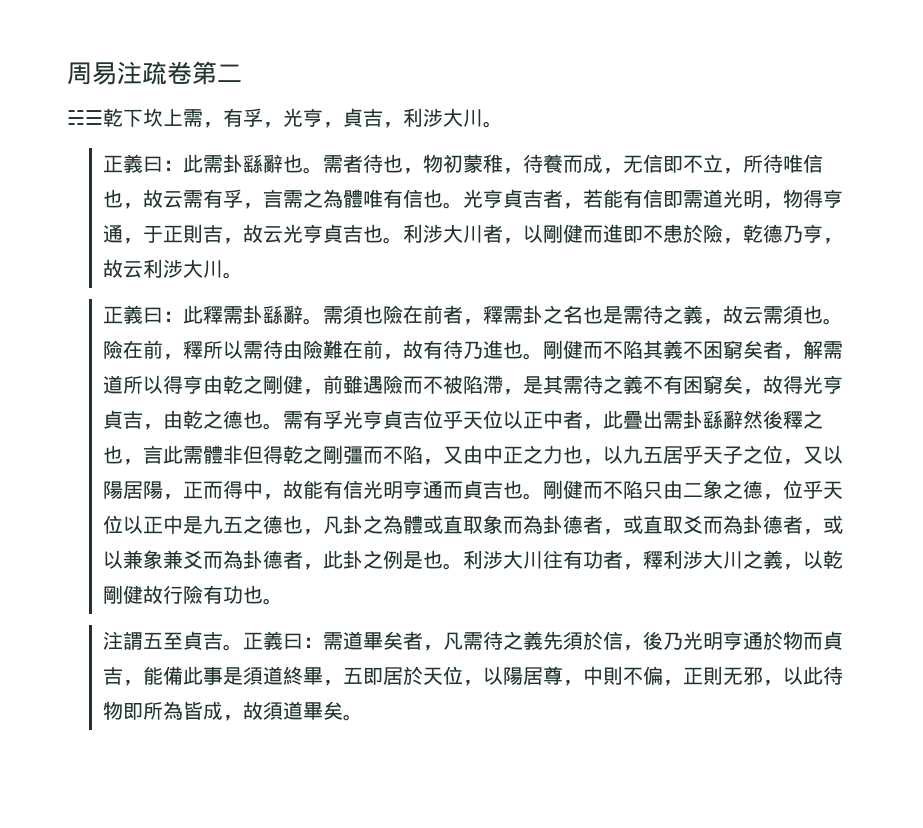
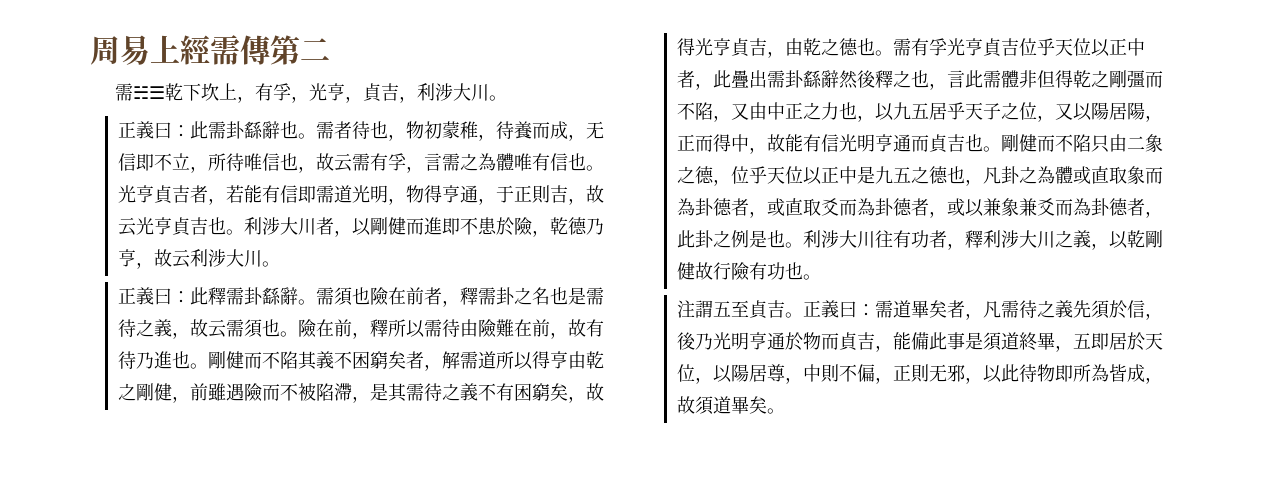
- 周易注疏卷第二
+ 周易上經需傳第二
- ☵☰乾下坎上需，有孚，光亨，貞吉，利涉大川。
+ 需☵☰乾下坎上，有孚，光亨，貞吉，利涉大川。

